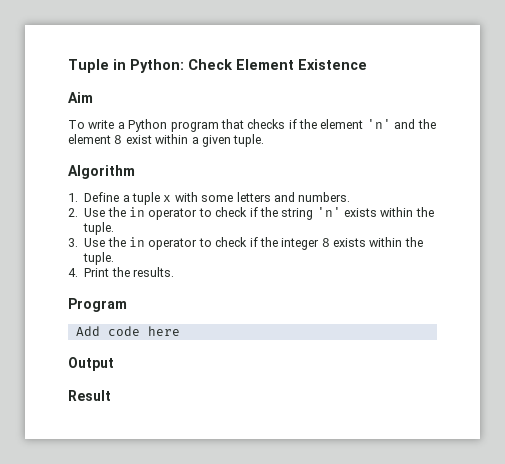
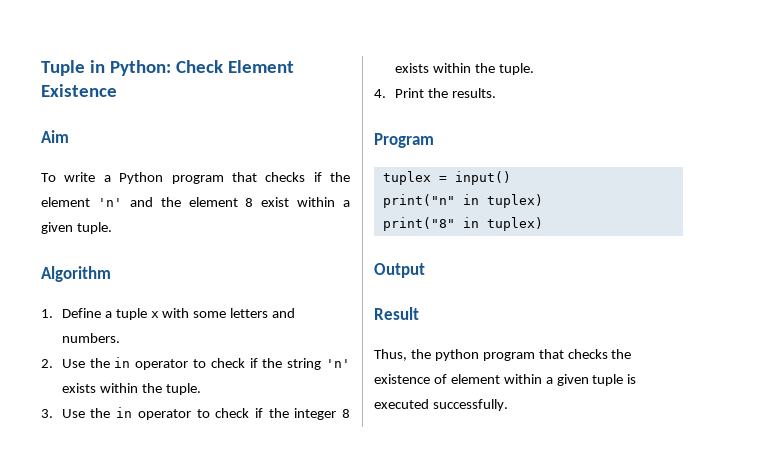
- Add code here
+ tuplex = input()
+ print("n" in tuplex)
+ print("8" in tuplex)
  Output
  Result
+ Thus, the python program that checks the existence of element within a given tuple is executed successfully.

